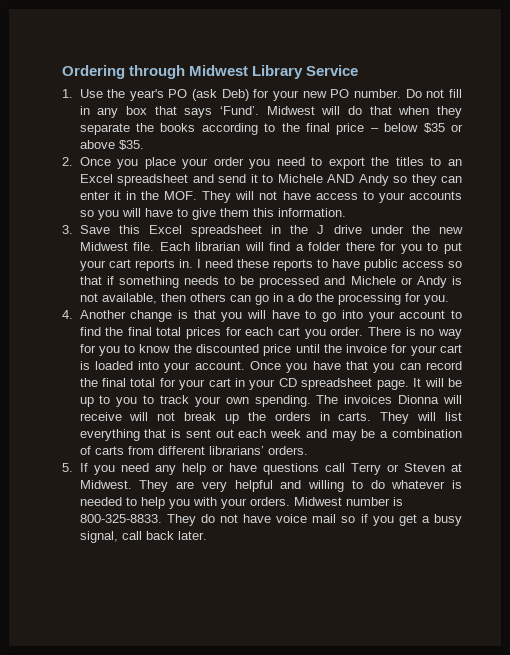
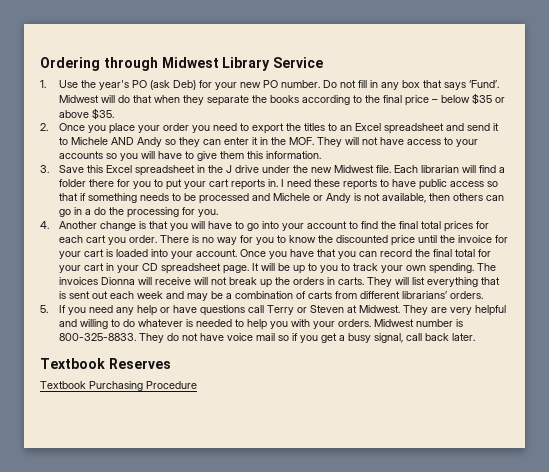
+ Textbook Reserves
+ Textbook Purchasing Procedure

